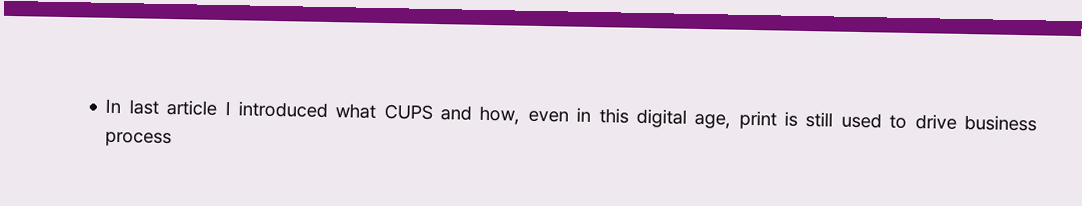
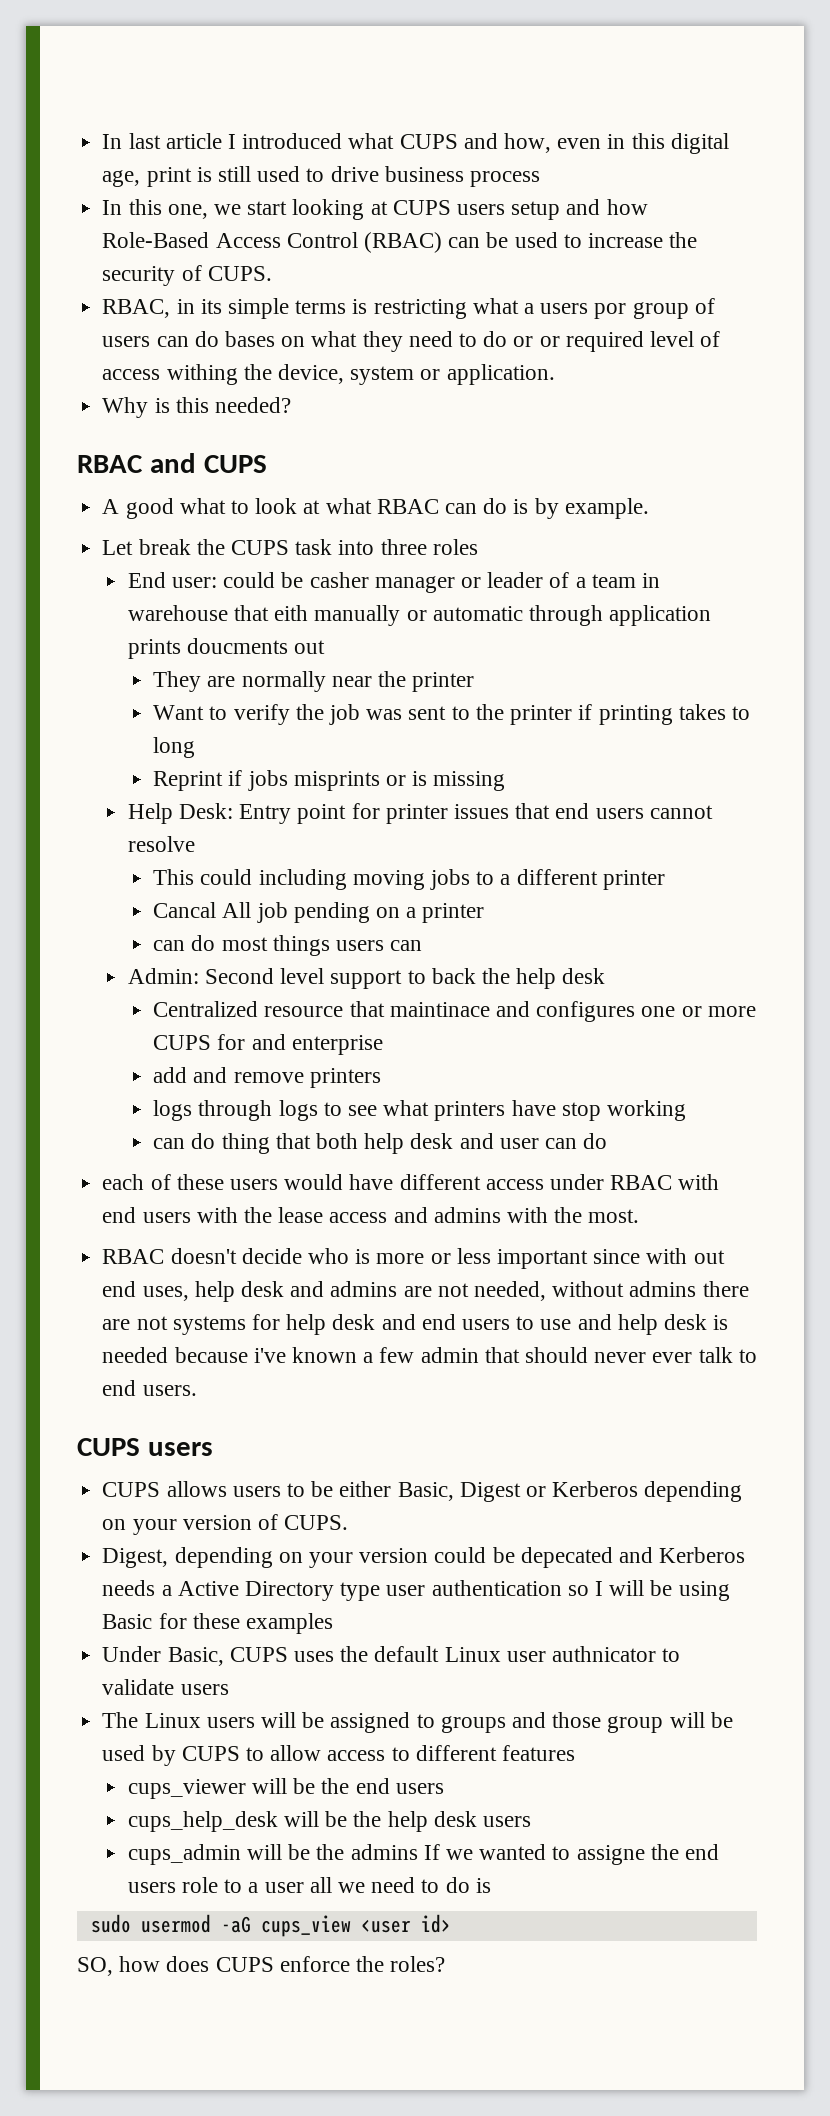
+ In this one, we start looking at CUPS users setup and how Role-Based Access Control (RBAC) can be used to increase the security of CUPS.
+ RBAC, in its simple terms is restricting what a users por group of users can do bases on what they need to do or or required level of access withing the device, system or application.
+ Why is this needed?
+ RBAC and CUPS
+ A good what to look at what RBAC can do is by example.
+ Let break the CUPS task into three roles
+ End user: could be casher manager or leader of a team in warehouse that eith manually or automatic through application prints doucments out
+ They are normally near the printer
+ Want to verify the job was sent to the printer if printing takes to long
+ Reprint if jobs misprints or is missing
+ Help Desk: Entry point for printer issues that end users cannot resolve
+ This could including moving jobs to a different printer
+ Cancal All job pending on a printer
+ can do most things users can
+ Admin: Second level support to back the help desk
+ Centralized resource that maintinace and configures one or more CUPS for and enterprise
+ add and remove printers
+ logs through logs to see what printers have stop working
+ can do thing that both help desk and user can do
+ each of these users would have different access under RBAC with end users with the lease access and admins with the most.
+ RBAC doesn't decide who is more or less important since with out end uses, help desk and admins are not needed, without admins there are not systems for help desk and end users to use and help desk is needed because i've known a few admin that should never ever talk to end users.
+ CUPS users
+ CUPS allows users to be either Basic, Digest or Kerberos depending on your version of CUPS.
+ Digest, depending on your version could be depecated and Kerberos needs a Active Directory type user authentication so I will be using Basic for these examples
+ Under Basic, CUPS uses the default Linux user authnicator to validate users
+ The Linux users will be assigned to groups and those group will be used by CUPS to allow access to different features
+ cups_viewer will be the end users
+ cups_help_desk will be the help desk users
+ cups_admin will be the admins If we wanted to assigne the end users role to a user all we need to do is
+ sudo usermod -aG cups_view <user id>
+ SO, how does CUPS enforce the roles?

